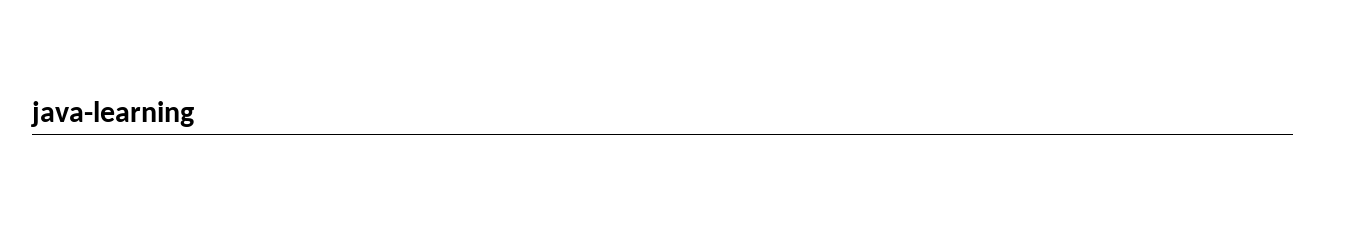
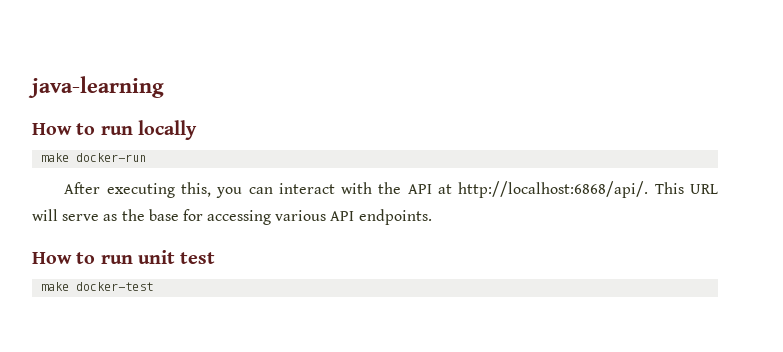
+ How to run locally
+ make docker-run
+ After executing this, you can interact with the API at http://localhost:6868/api/. This URL will serve as the base for accessing various API endpoints.
+ How to run unit test
+ make docker-test

